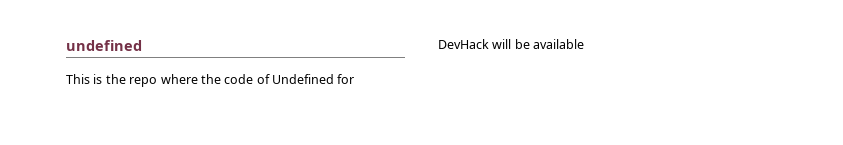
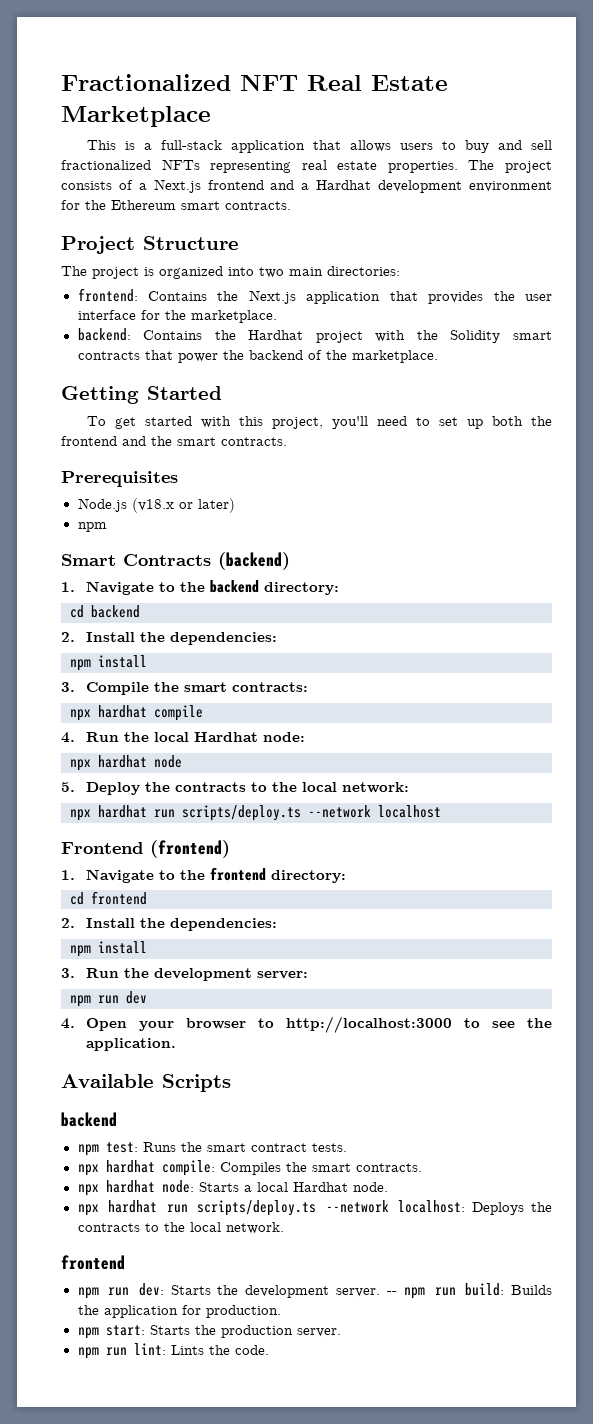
- undefined
- This is the repo where the code of Undefined for DevHack will be available
+ Fractionalized NFT Real Estate Marketplace
+ This is a full-stack application that allows users to buy and sell fractionalized NFTs representing real estate properties. The project consists of a Next.js frontend and a Hardhat development environment for the Ethereum smart contracts.
+ Project Structure
+ The project is organized into two main directories:
+ frontend: Contains the Next.js application that provides the user interface for the marketplace.
+ backend: Contains the Hardhat project with the Solidity smart contracts that power the backend of the marketplace.
+ Getting Started
+ To get started with this project, you'll need to set up both the frontend and the smart contracts.
+ Prerequisites
+ Node.js (v18.x or later)
+ npm
+ Smart Contracts (backend)
+ 1. Navigate to the backend directory:
+ cd backend
+ 2. Install the dependencies:
+ npm install
+ 3. Compile the smart contracts:
+ npx hardhat compile
+ 4. Run the local Hardhat node:
+ npx hardhat node
+ 5. Deploy the contracts to the local network:
+ npx hardhat run scripts/deploy.ts --network localhost
+ Frontend (frontend)
+ 1. Navigate to the frontend directory:
+ cd frontend
+ 2. Install the dependencies:
+ npm install
+ 3. Run the development server:
+ npm run dev
+ 4. Open your browser to http://localhost:3000 to see the application.
+ Available Scripts
+ backend
+ npm test: Runs the smart contract tests.
+ npx hardhat compile: Compiles the smart contracts.
+ npx hardhat node: Starts a local Hardhat node.
+ npx hardhat run scripts/deploy.ts --network localhost: Deploys the contracts to the local network.
+ frontend
+ npm run dev: Starts the development server. -- npm run build: Builds the application for production.
+ npm start: Starts the production server.
+ npm run lint: Lints the code.

